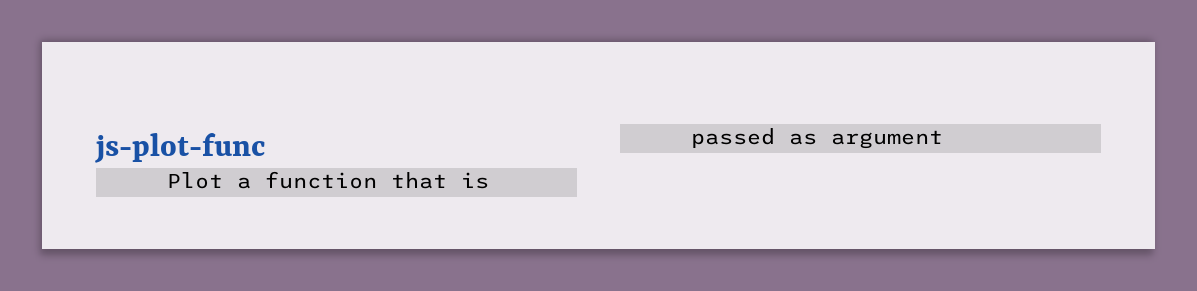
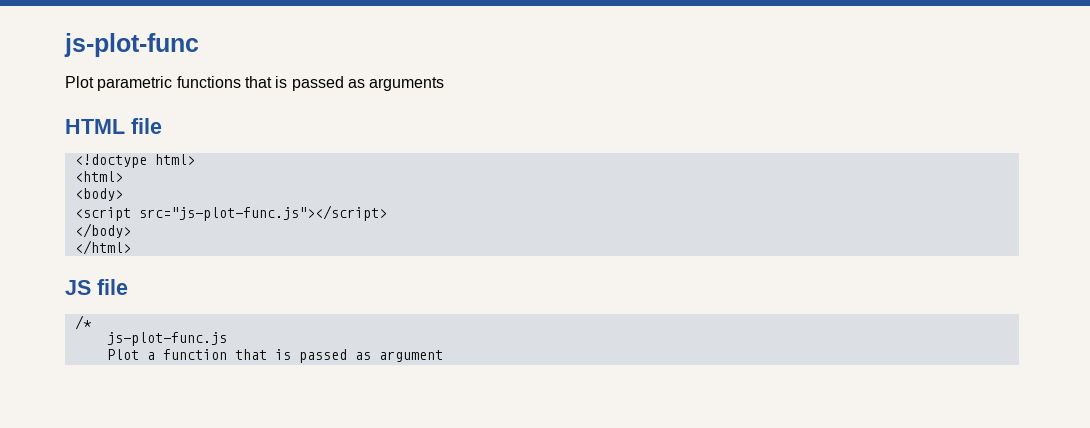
+ Plot parametric functions that is passed as arguments
+ HTML file
+ <!doctype html>
+ <html>
+ <body>
+ <script src="js-plot-func.js"></script>
+ </body>
+ </html>
+ JS file
+ /*
+ js-plot-func.js

